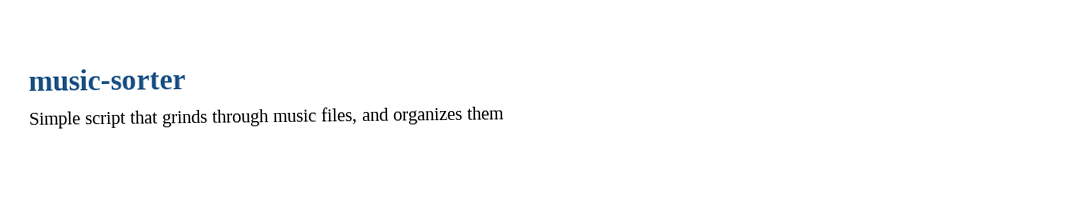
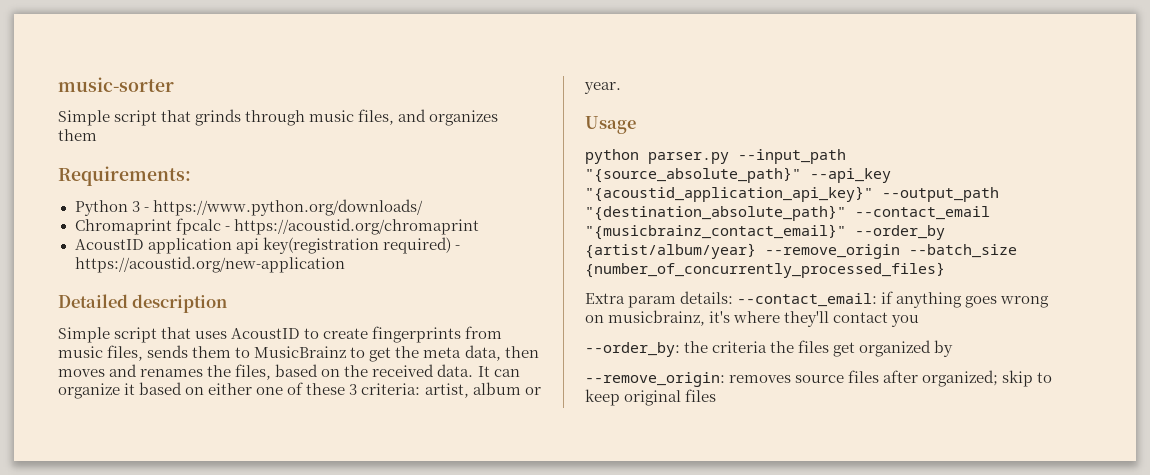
+ Requirements:
+ Python 3 - https://www.python.org/downloads/
+ Chromaprint fpcalc - https://acoustid.org/chromaprint
+ AcoustID application api key(registration required) - https://acoustid.org/new-application
+ Detailed description
+ Simple script that uses AcoustID to create fingerprints from music files, sends them to MusicBrainz to get the meta data, then moves and renames the files, based on the received data. It can organize it based on either one of these 3 criteria: artist, album or year.
+ Usage
+ python parser.py --input_path "{source_absolute_path}" --api_key "{acoustid_application_api_key}" --output_path "{destination_absolute_path}" --contact_email "{musicbrainz_contact_email}" --order_by {artist/album/year} --remove_origin --batch_size {number_of_concurrently_processed_files}
+ Extra param details: --contact_email: if anything goes wrong on musicbrainz, it's where they'll contact you
+ --order_by: the criteria the files get organized by
+ --remove_origin: removes source files after organized; skip to keep original files

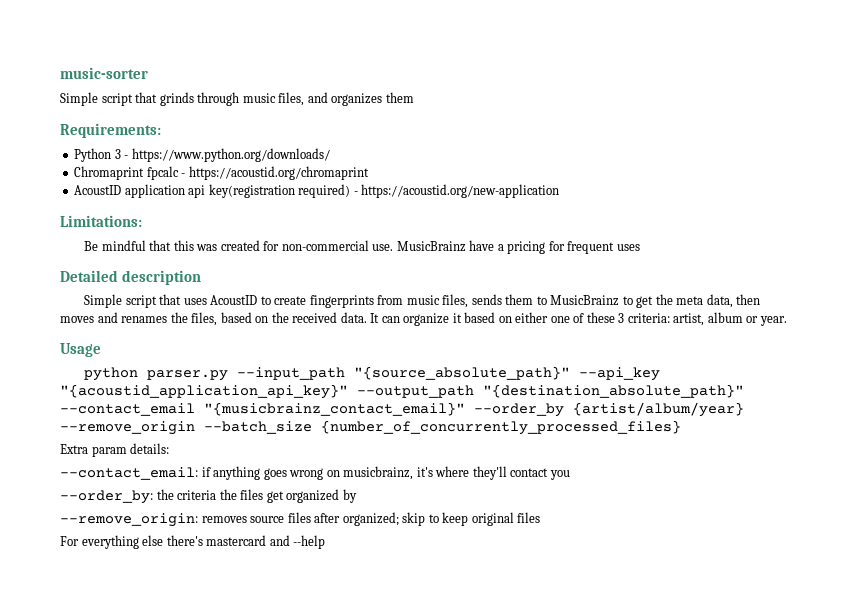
+ Limitations:
+ Be mindful that this was created for non-commercial use. MusicBrainz have a pricing for frequent uses
- Extra param details: --contact_email: if anything goes wrong on musicbrainz, it's where they'll contact you
+ Extra param details:
+ --contact_email: if anything goes wrong on musicbrainz, it's where they'll contact you
+ For everything else there's mastercard and --help

